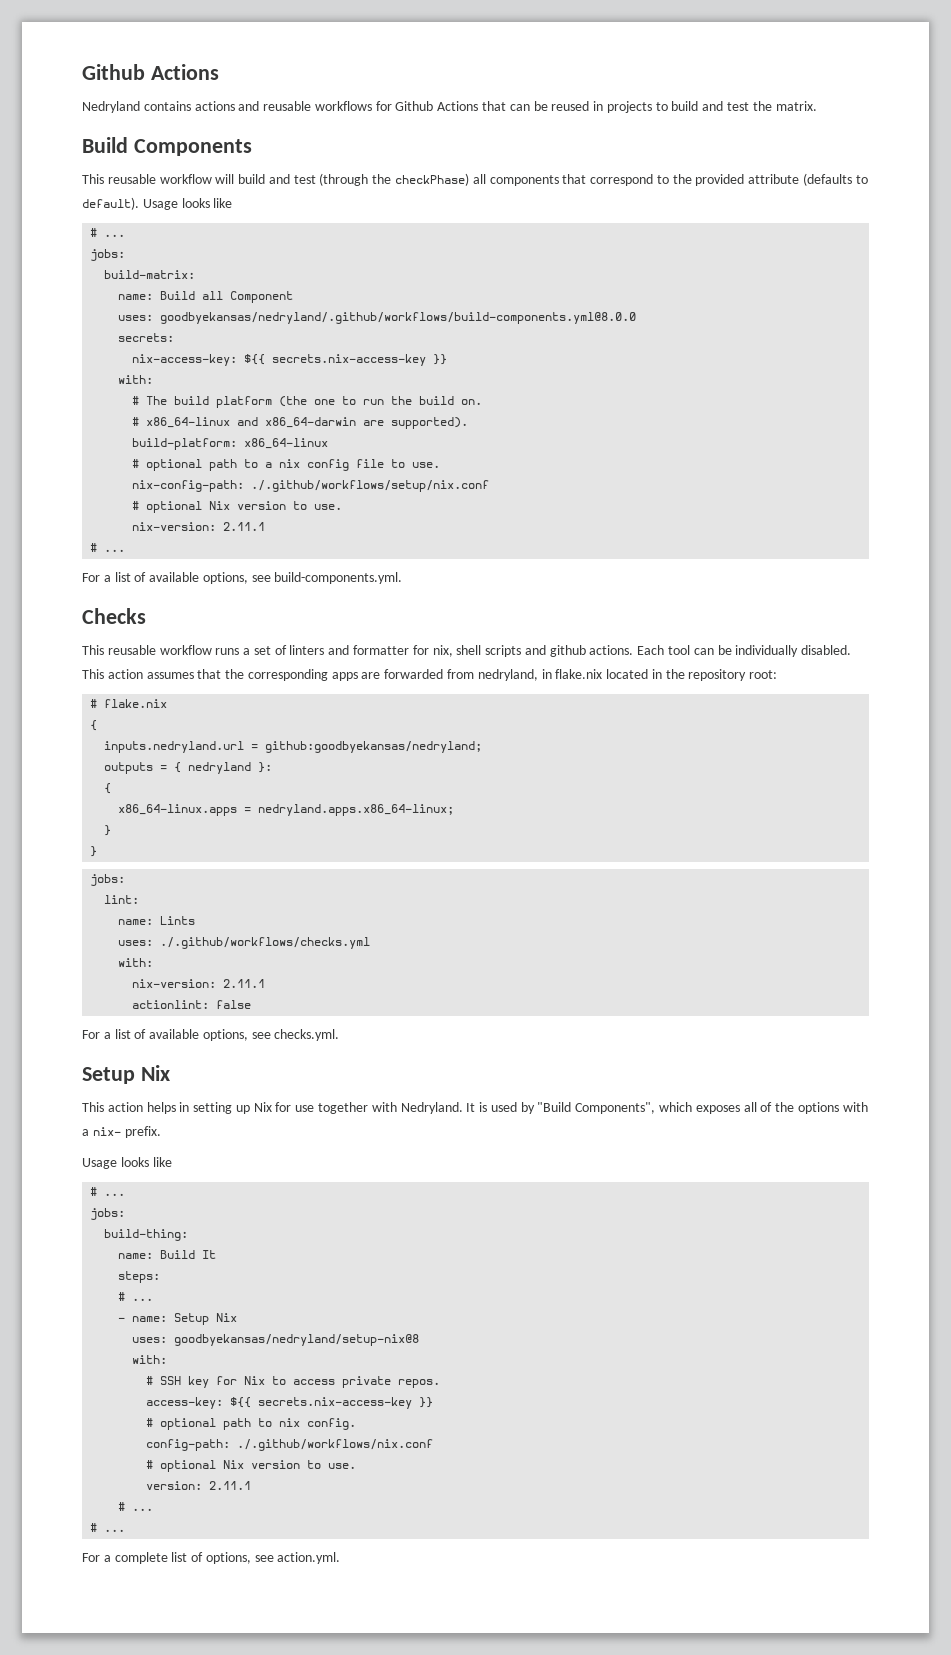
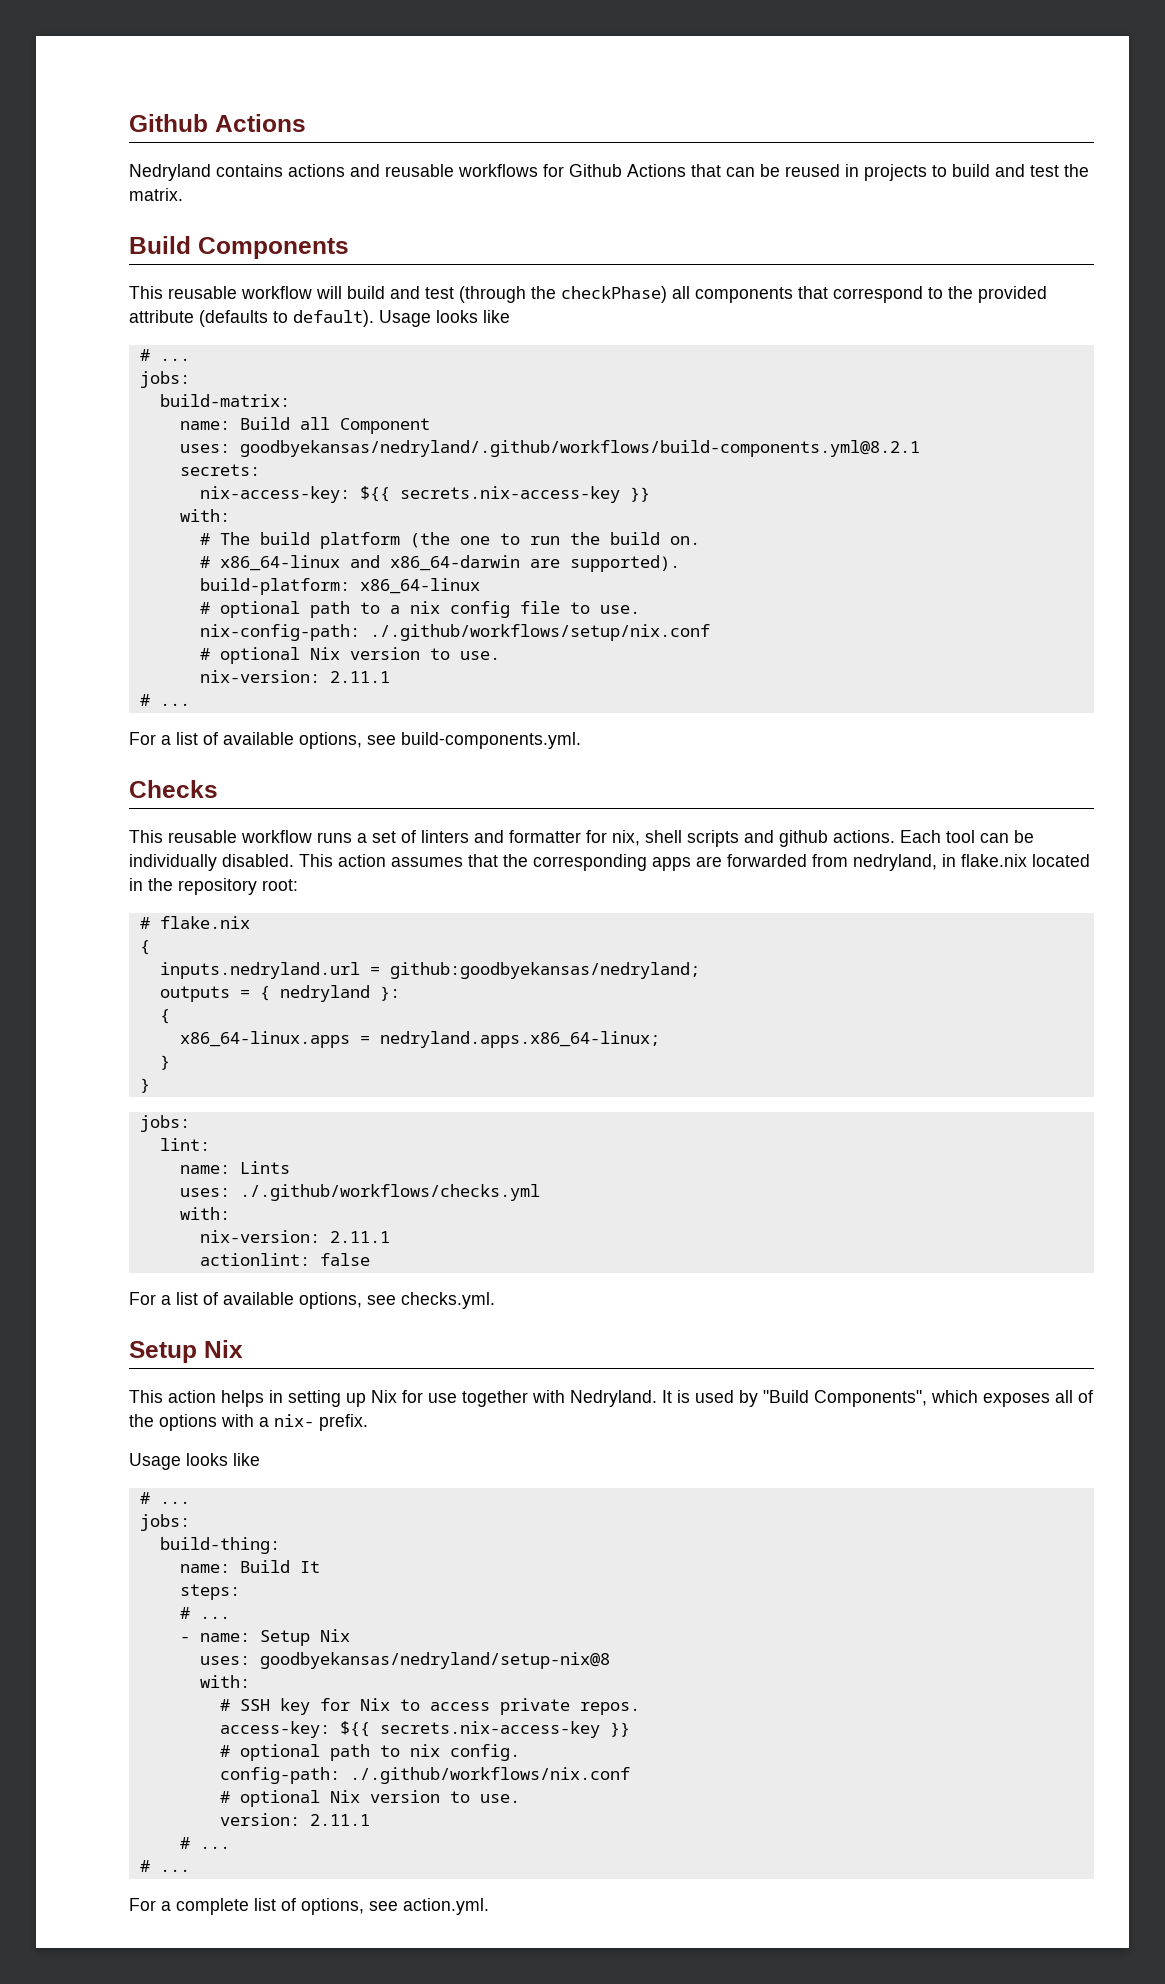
- uses: goodbyekansas/nedryland/.github/workflows/build-components.yml@8.0.0
+ uses: goodbyekansas/nedryland/.github/workflows/build-components.yml@8.2.1

